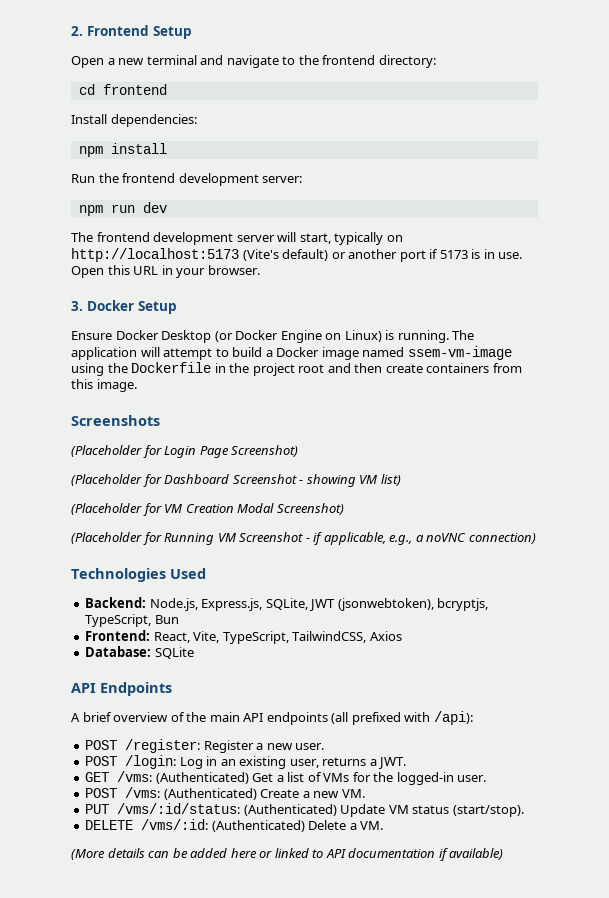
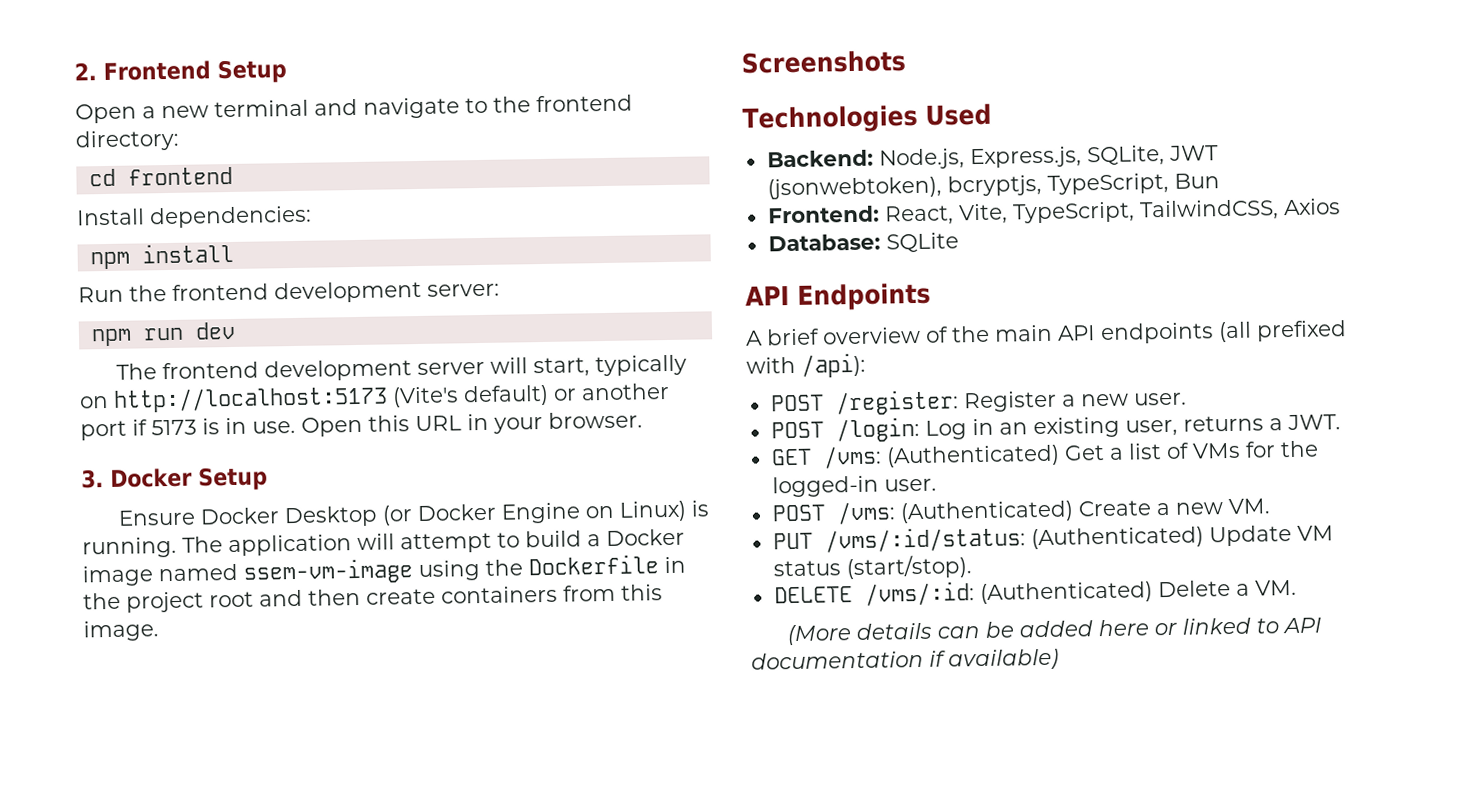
- (Placeholder for Login Page Screenshot)
- (Placeholder for Dashboard Screenshot - showing VM list)
- (Placeholder for VM Creation Modal Screenshot)
- (Placeholder for Running VM Screenshot - if applicable, e.g., a noVNC connection)

